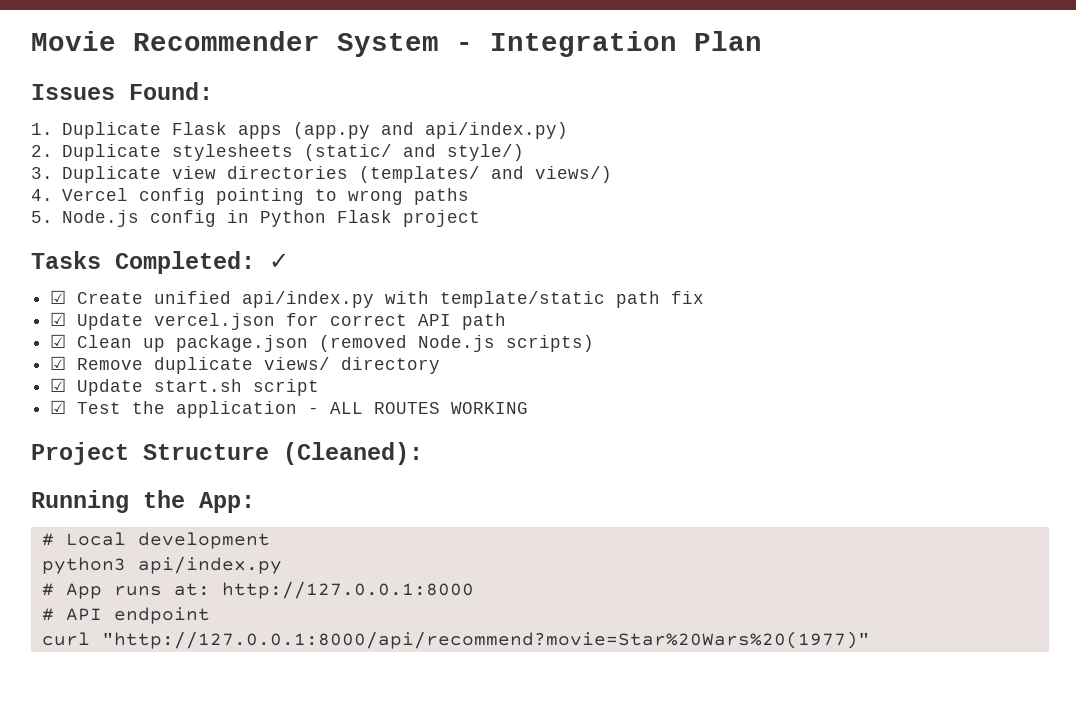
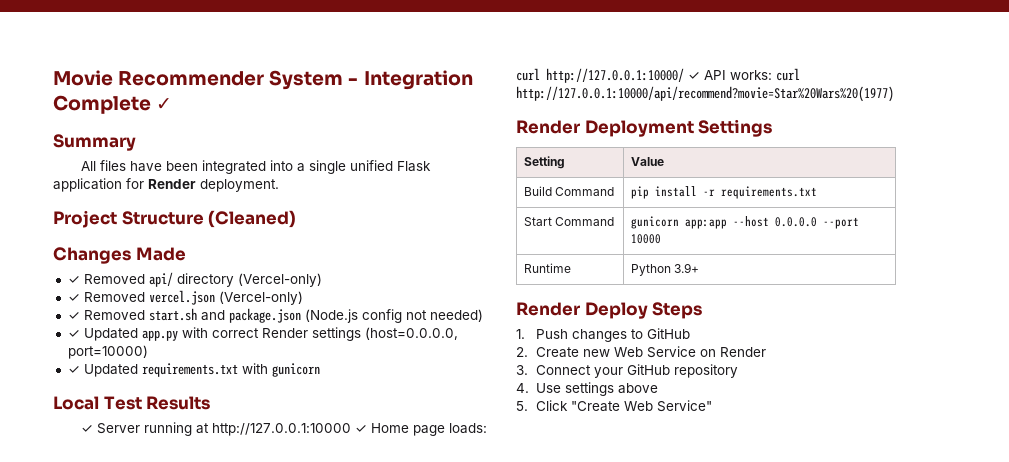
- Movie Recommender System - Integration Plan
- Issues Found:
- 1. Duplicate Flask apps (app.py and api/index.py)
- 2. Duplicate stylesheets (static/ and style/)
- 3. Duplicate view directories (templates/ and views/)
- 4. Vercel config pointing to wrong paths
- 5. Node.js config in Python Flask project
- Tasks Completed: ✓
- ☑ Create unified api/index.py with template/static path fix
- ☑ Update vercel.json for correct API path
- ☑ Clean up package.json (removed Node.js scripts)
- ☑ Remove duplicate views/ directory
- ☑ Update start.sh script
- ☑ Test the application - ALL ROUTES WORKING
- Project Structure (Cleaned):
- Running the App:
- # Local development
- python3 api/index.py
- # App runs at: http://127.0.0.1:8000
- # API endpoint
- curl "http://127.0.0.1:8000/api/recommend?movie=Star%20Wars%20(1977)"
+ Movie Recommender System - Integration Complete ✓
+ Summary
+ All files have been integrated into a single unified Flask application for Render deployment.
+ Project Structure (Cleaned)
+ Changes Made
+ ✓ Removed api/ directory (Vercel-only)
+ ✓ Removed vercel.json (Vercel-only)
+ ✓ Removed start.sh and package.json (Node.js config not needed)
+ ✓ Updated app.py with correct Render settings (host=0.0.0.0, port=10000)
+ ✓ Updated requirements.txt with gunicorn
+ Local Test Results
+ ✓ Server running at http://127.0.0.1:10000 ✓ Home page loads: curl http://127.0.0.1:10000/ ✓ API works: curl http://127.0.0.1:10000/api/recommend?movie=Star%20Wars%20(1977)
+ Render Deployment Settings
+ Setting | Value
+ Build Command | pip install -r requirements.txt
+ Start Command | gunicorn app:app --host 0.0.0.0 --port 10000
+ Runtime | Python 3.9+
+ Render Deploy Steps
+ 1. Push changes to GitHub
+ 2. Create new Web Service on Render
+ 3. Connect your GitHub repository
+ 4. Use settings above
+ 5. Click "Create Web Service"

